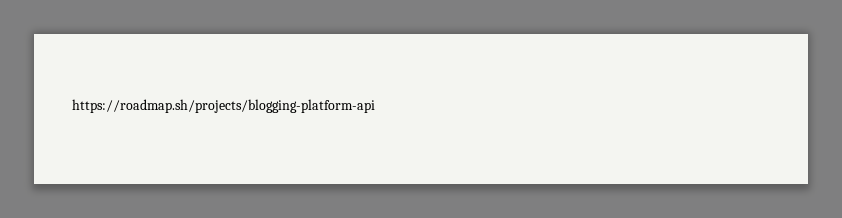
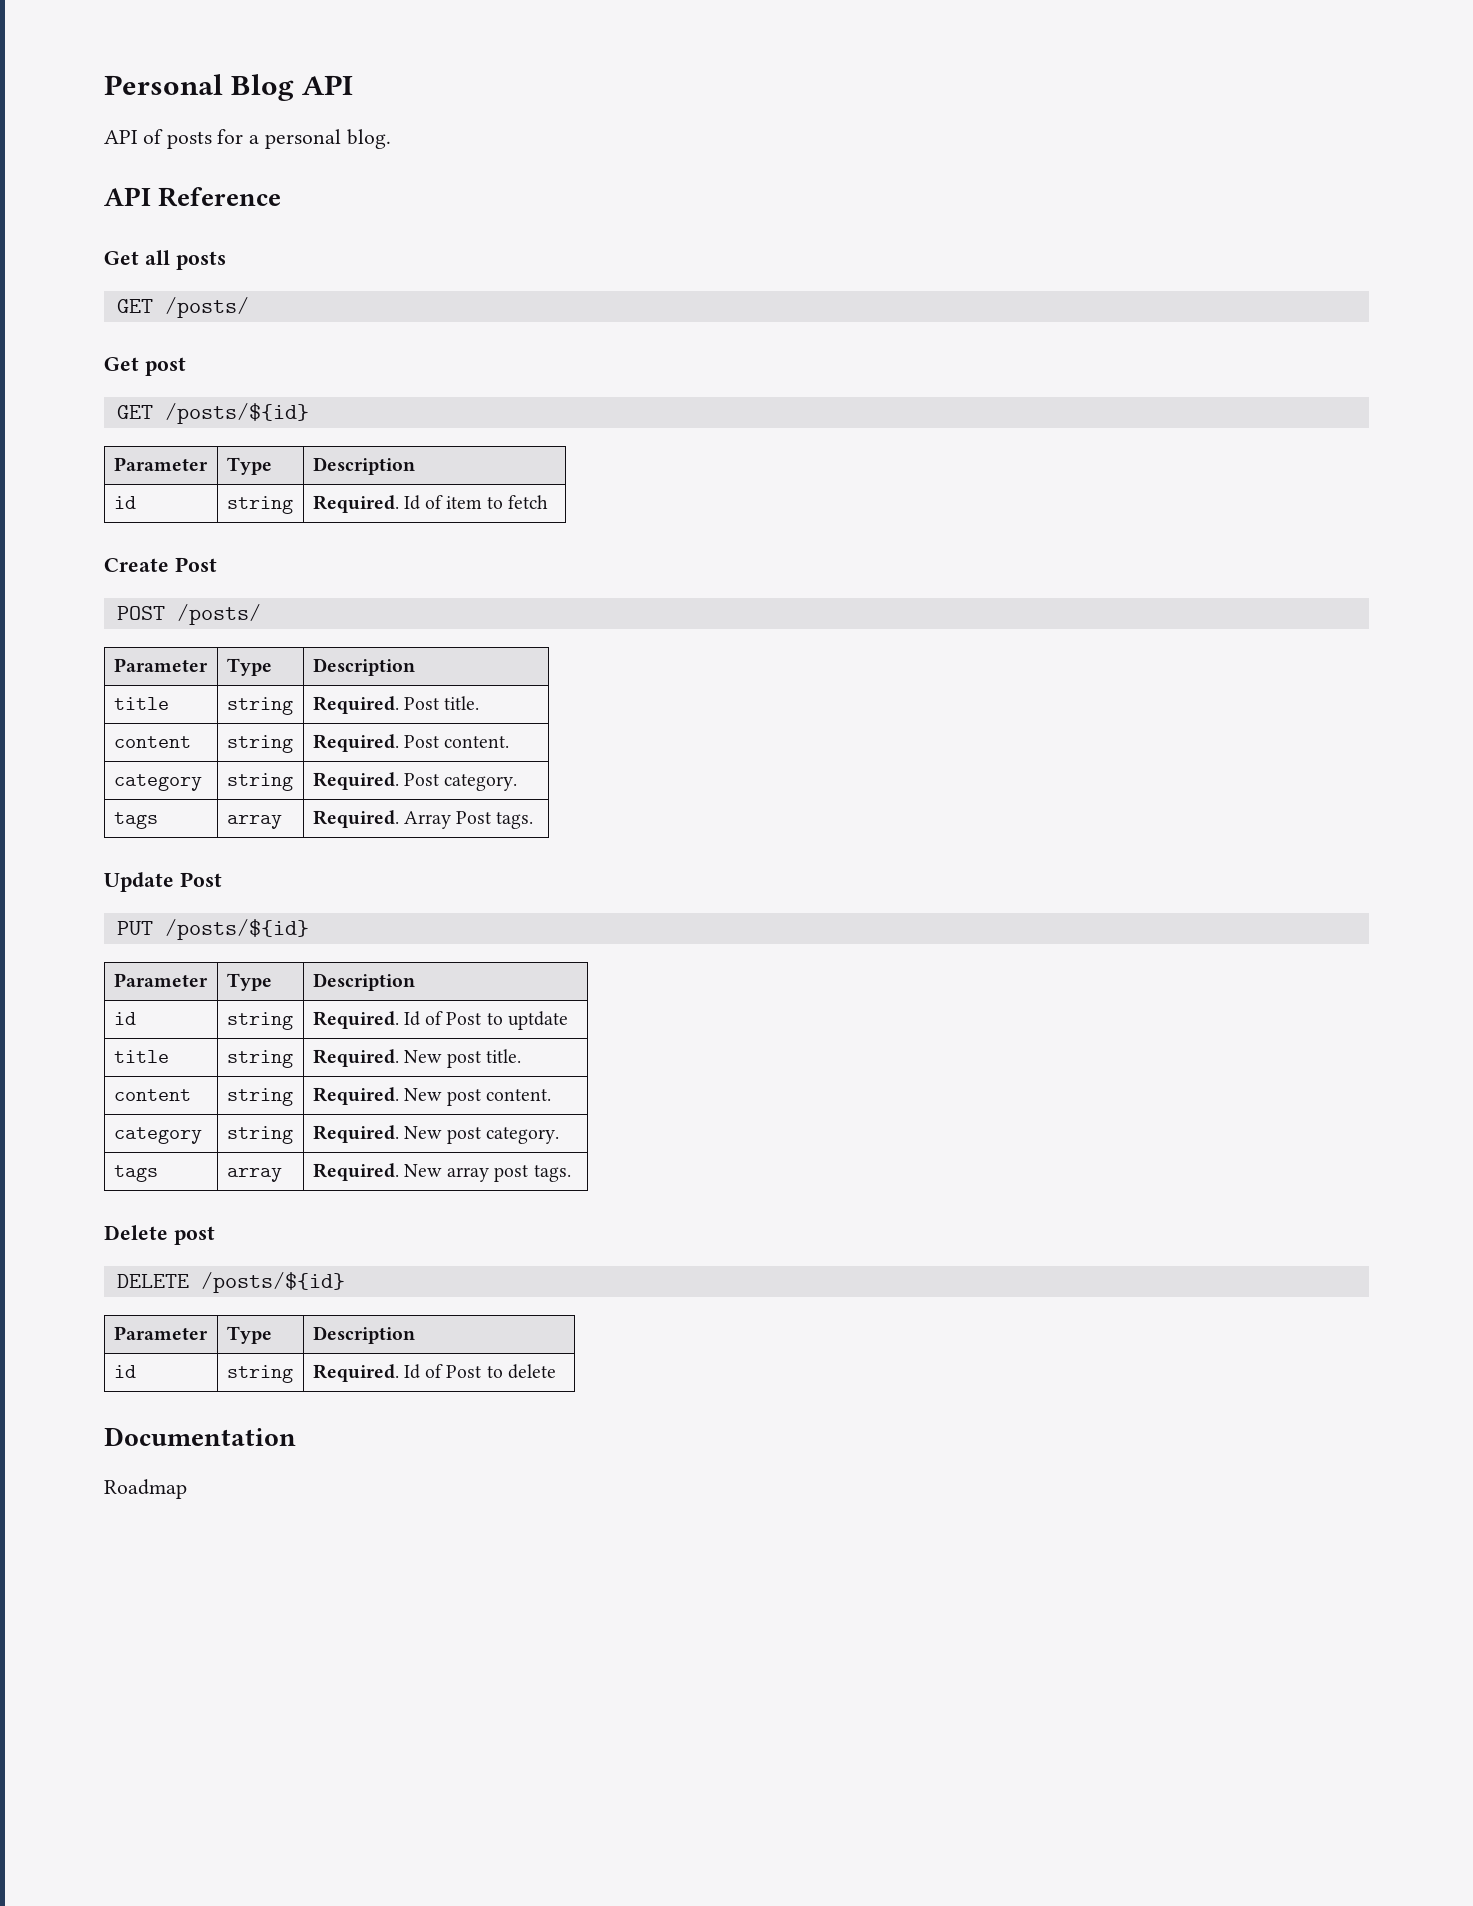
- https://roadmap.sh/projects/blogging-platform-api
+ Personal Blog API
+ API of posts for a personal blog.
+ API Reference
+ Get all posts
+ GET /posts/
+ Get post
+ GET /posts/${id}
+ Parameter | Type | Description
+ id | string | Required. Id of item to fetch
+ Create Post
+ POST /posts/
+ Parameter | Type | Description
+ title | string | Required. Post title.
+ content | string | Required. Post content.
+ category | string | Required. Post category.
+ tags | array | Required. Array Post tags.
+ Update Post
+ PUT /posts/${id}
+ Parameter | Type | Description
+ id | string | Required. Id of Post to uptdate
+ title | string | Required. New post title.
+ content | string | Required. New post content.
+ category | string | Required. New post category.
+ tags | array | Required. New array post tags.
+ Delete post
+ DELETE /posts/${id}
+ Parameter | Type | Description
+ id | string | Required. Id of Post to delete
+ Documentation
+ Roadmap

